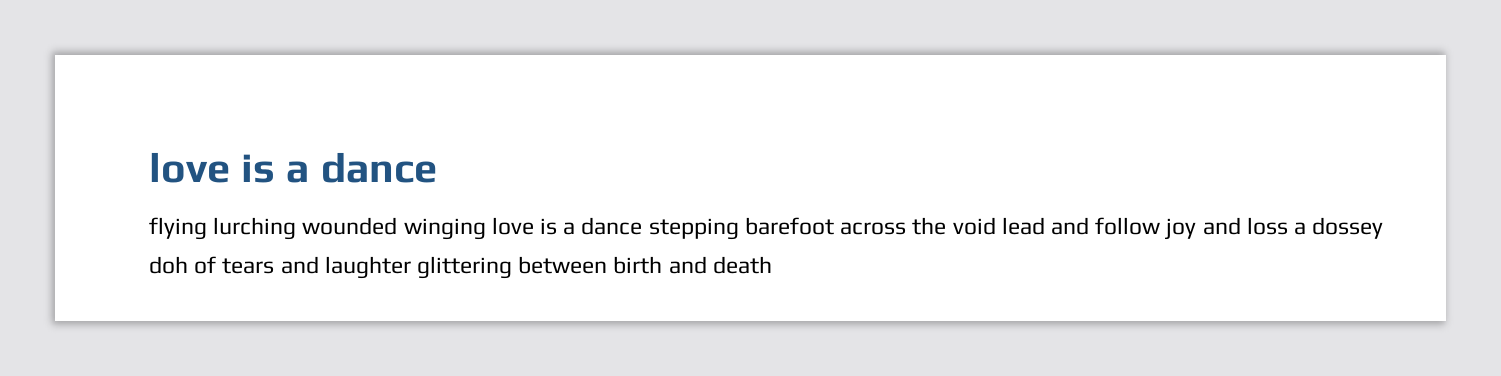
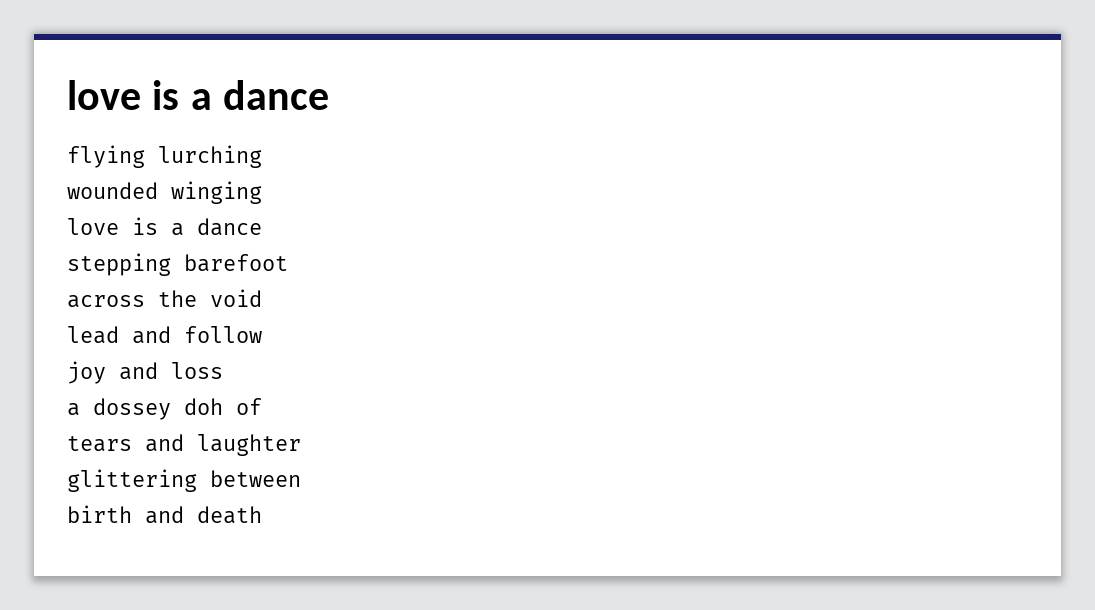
- flying lurching wounded winging love is a dance stepping barefoot across the void lead and follow joy and loss a dossey doh of tears and laughter glittering between birth and death
+ flying lurching
+ wounded winging
+ love is a dance
+ stepping barefoot
+ across the void
+ lead and follow
+ joy and loss
+ a dossey doh of
+ tears and laughter
+ glittering between
+ birth and death

